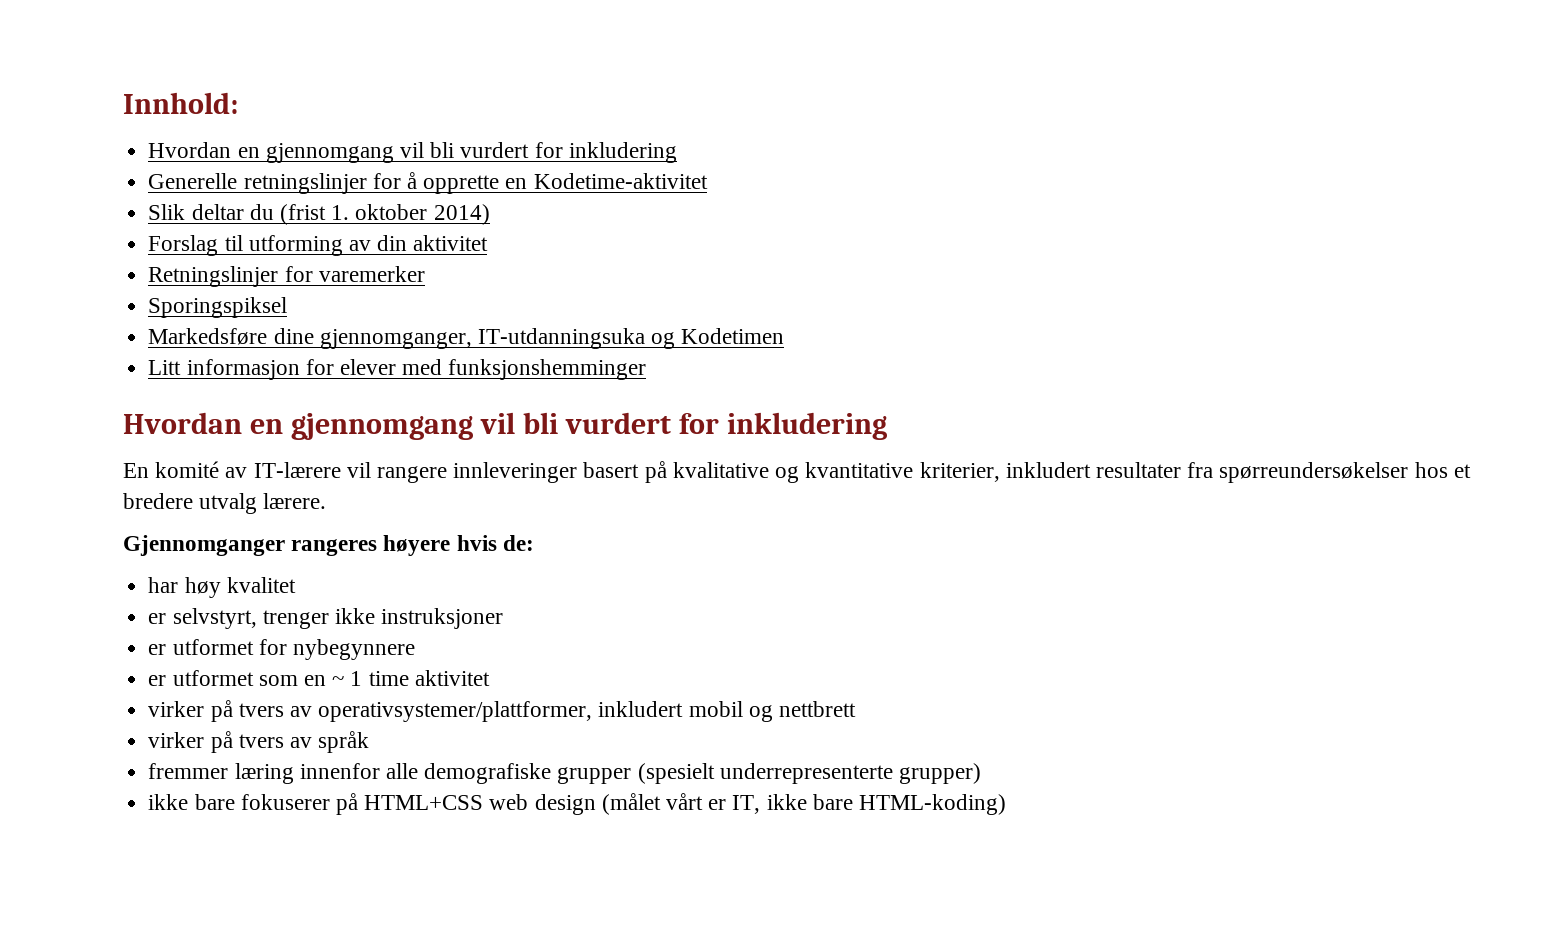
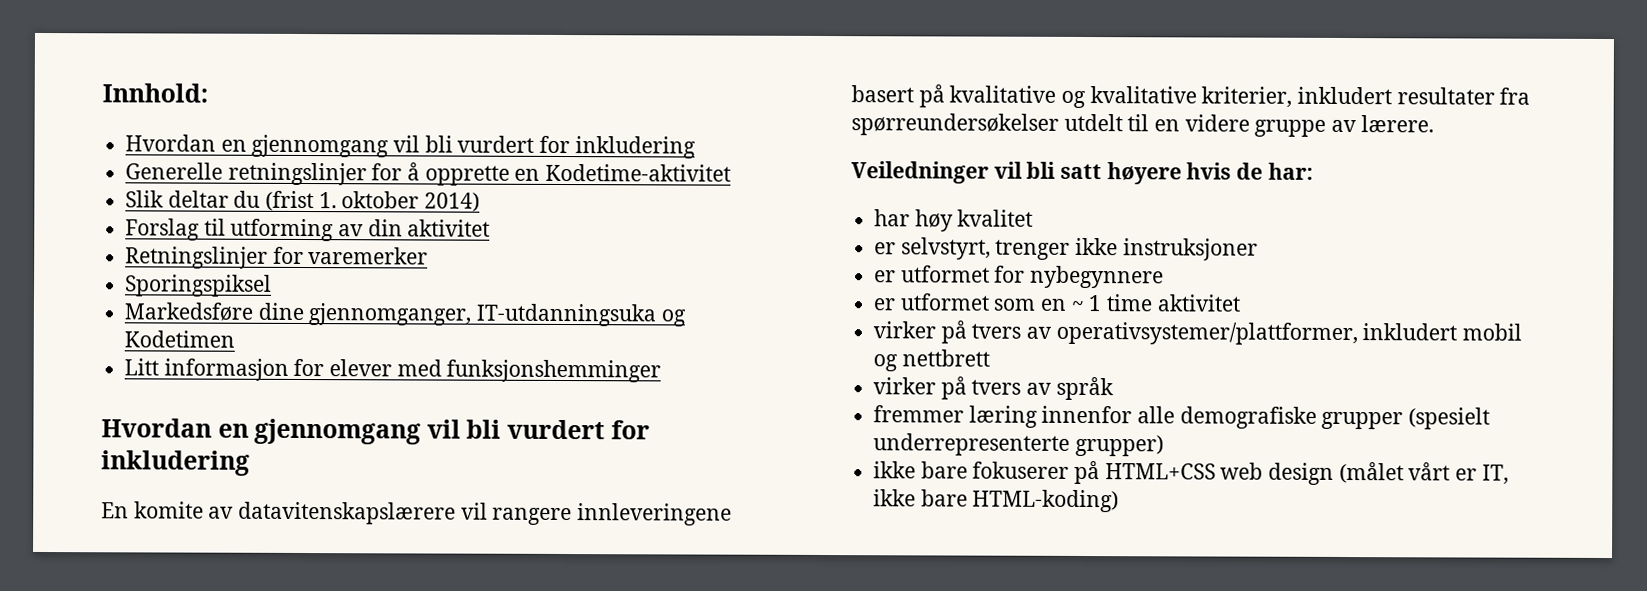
- En komité av IT-lærere vil rangere innleveringer basert på kvalitative og kvantitative kriterier, inkludert resultater fra spørreundersøkelser hos et bredere utvalg lærere.
- Gjennomganger rangeres høyere hvis de:
+ En komite av datavitenskapslærere vil rangere innleveringene basert på kvalitative og kvalitative kriterier, inkludert resultater fra spørreundersøkelser utdelt til en videre gruppe av lærere.
+ Veiledninger vil bli satt høyere hvis de har:

